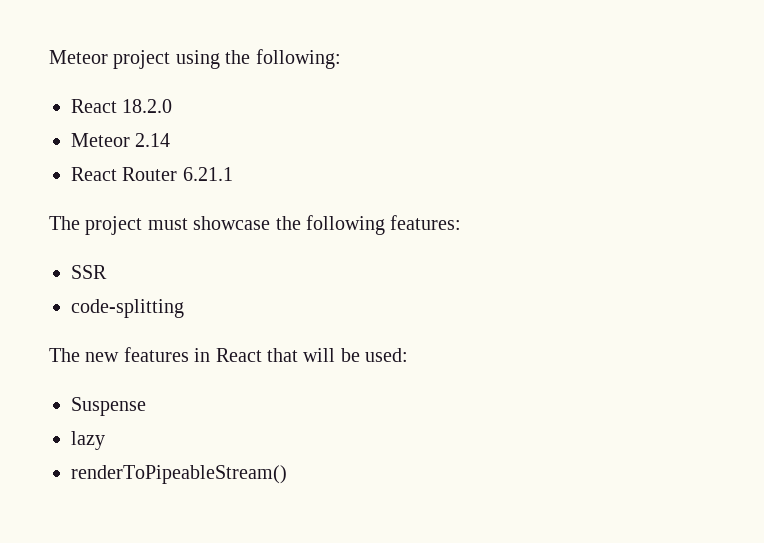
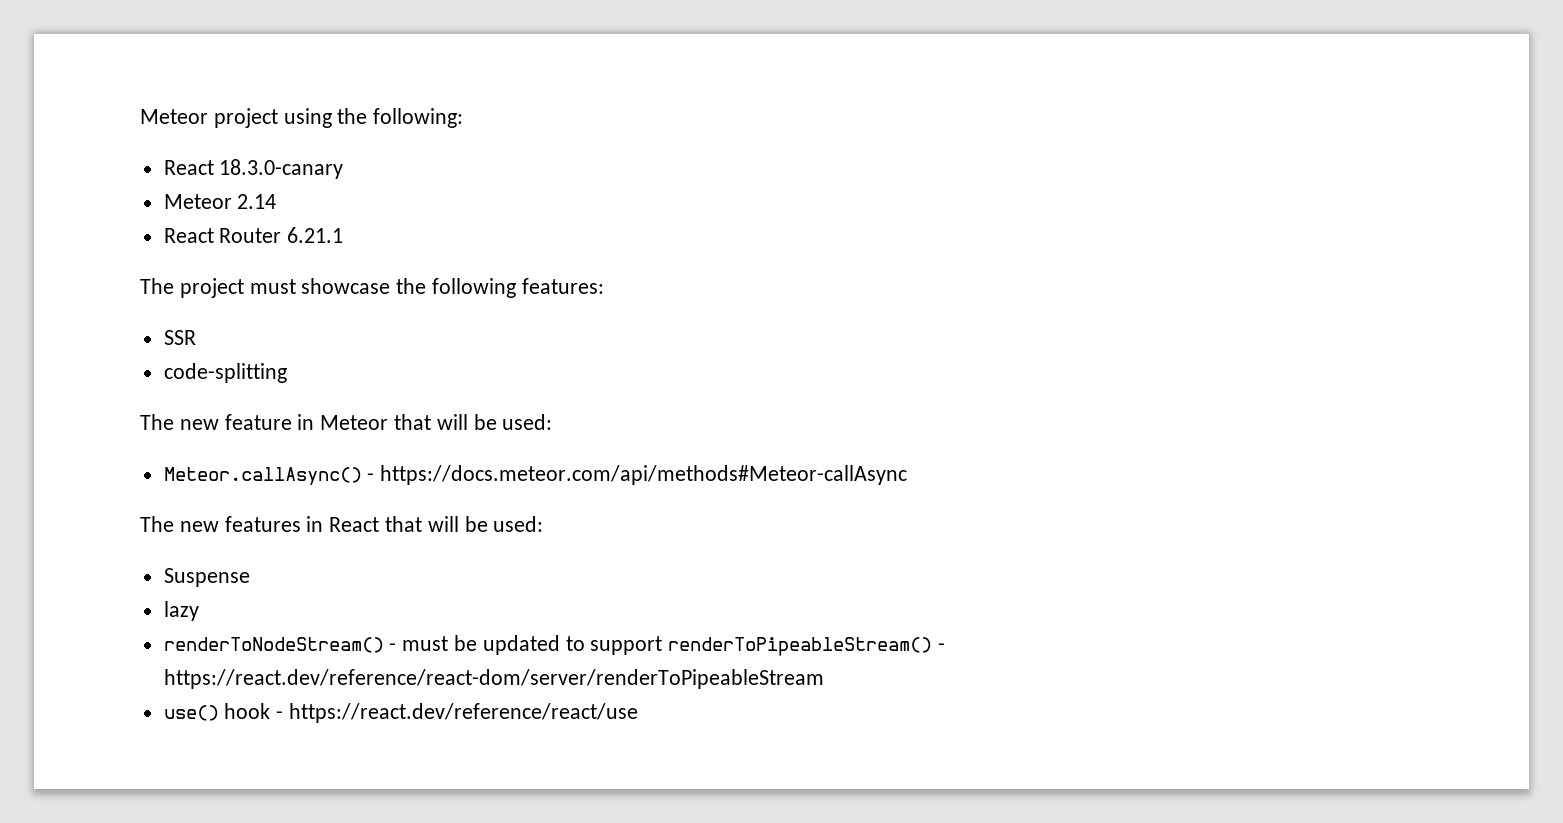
- React 18.2.0
+ React 18.3.0-canary
+ The new feature in Meteor that will be used:
+ Meteor.callAsync() - https://docs.meteor.com/api/methods#Meteor-callAsync
- renderToPipeableStream()
+ renderToNodeStream() - must be updated to support renderToPipeableStream() - https://react.dev/reference/react-dom/server/renderToPipeableStream
+ use() hook - https://react.dev/reference/react/use

